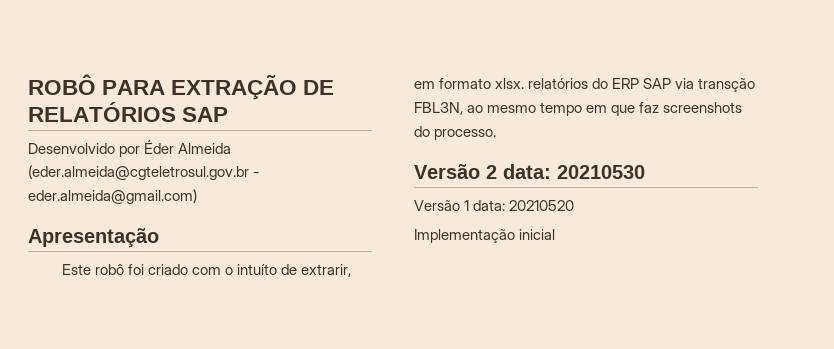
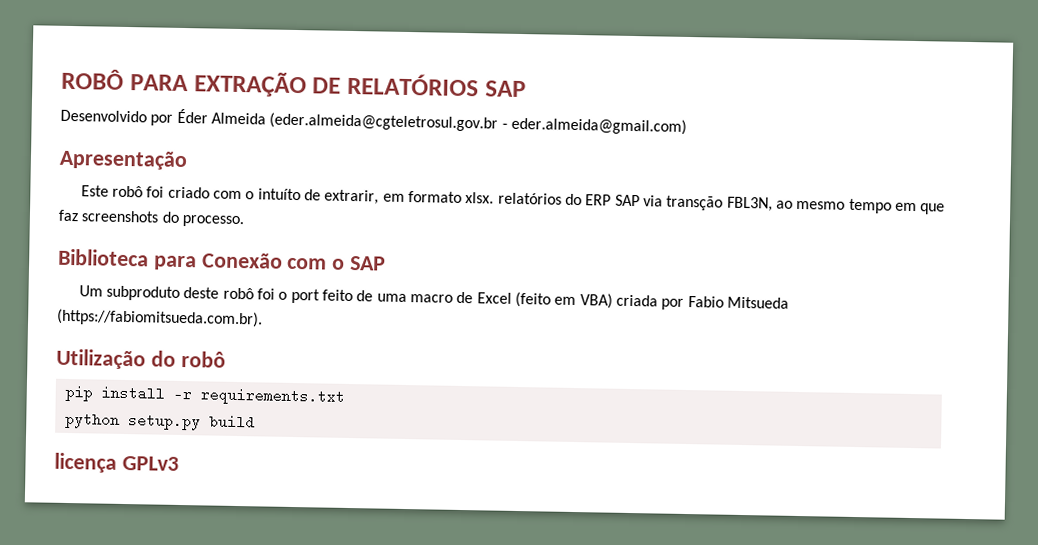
- Versão 2 data: 20210530
- Versão 1 data: 20210520
- Implementação inicial
+ Biblioteca para Conexão com o SAP
+ Um subproduto deste robô foi o port feito de uma macro de Excel (feito em VBA) criada por Fabio Mitsueda (https://fabiomitsueda.com.br).
+ Utilização do robô
+ pip install -r requirements.txt
+ python setup.py build
+ licença GPLv3

